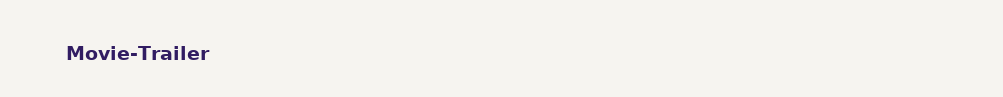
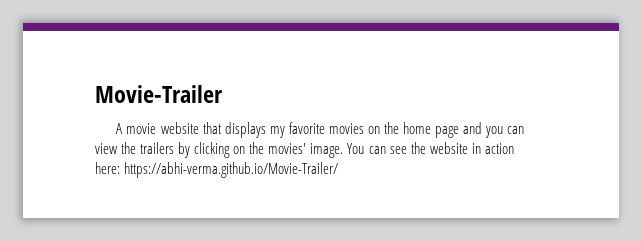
+ A movie website that displays my favorite movies on the home page and you can view the trailers by clicking on the movies' image. You can see the website in action here: https://abhi-verma.github.io/Movie-Trailer/

